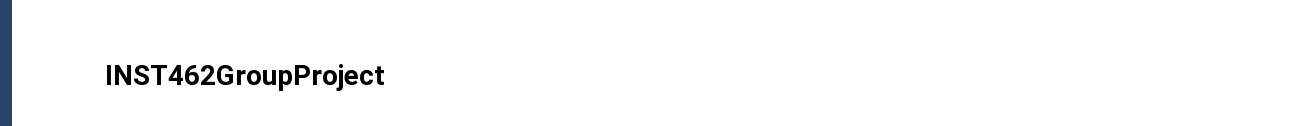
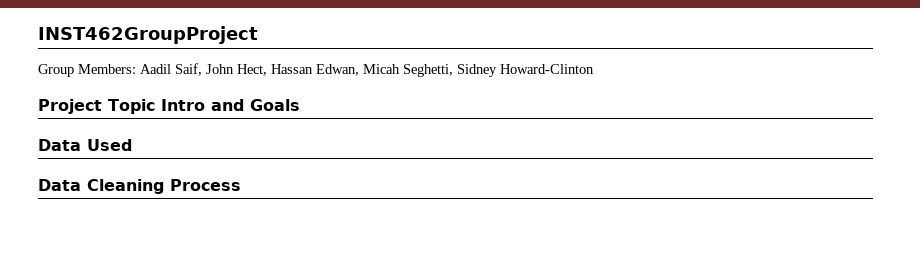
+ Group Members: Aadil Saif, John Hect, Hassan Edwan, Micah Seghetti, Sidney Howard-Clinton
+ Project Topic Intro and Goals
+ Data Used
+ Data Cleaning Process

